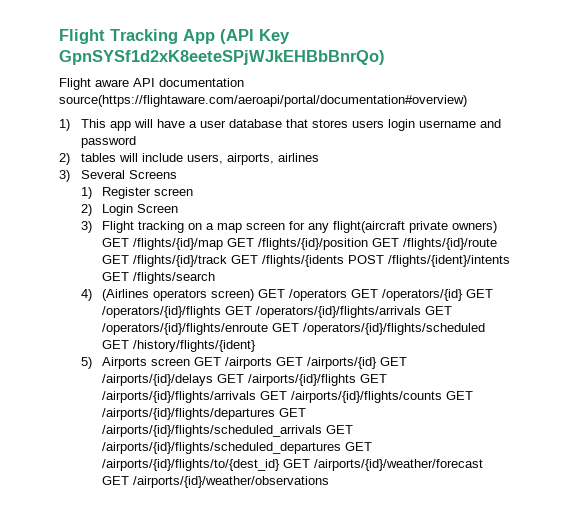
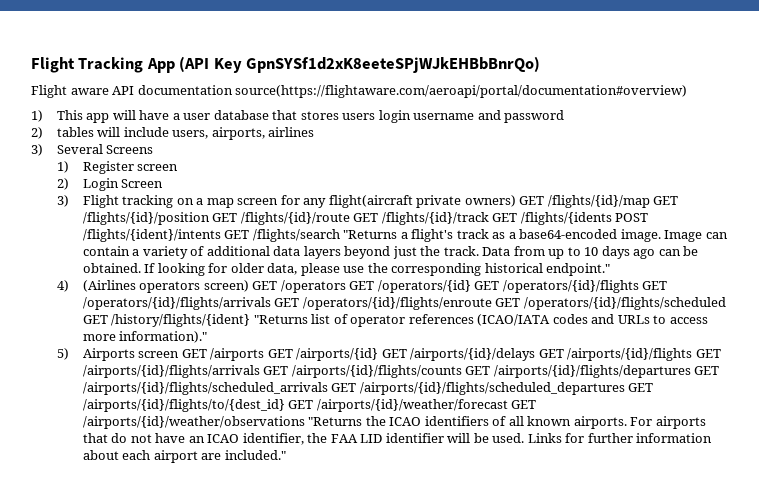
- 3) Flight tracking on a map screen for any flight(aircraft private owners) GET /flights/{id}/map GET /flights/{id}/position GET /flights/{id}/route GET /flights/{id}/track GET /flights/{idents POST /flights/{ident}/intents GET /flights/search
+ 3) Flight tracking on a map screen for any flight(aircraft private owners) GET /flights/{id}/map GET /flights/{id}/position GET /flights/{id}/route GET /flights/{id}/track GET /flights/{idents POST /flights/{ident}/intents GET /flights/search "Returns a flight's track as a base64-encoded image. Image can contain a variety of additional data layers beyond just the track. Data from up to 10 days ago can be obtained. If looking for older data, please use the corresponding historical endpoint."
- 4) (Airlines operators screen) GET /operators GET /operators/{id} GET /operators/{id}/flights GET /operators/{id}/flights/arrivals GET /operators/{id}/flights/enroute GET /operators/{id}/flights/scheduled GET /history/flights/{ident}
+ 4) (Airlines operators screen) GET /operators GET /operators/{id} GET /operators/{id}/flights GET /operators/{id}/flights/arrivals GET /operators/{id}/flights/enroute GET /operators/{id}/flights/scheduled GET /history/flights/{ident} "Returns list of operator references (ICAO/IATA codes and URLs to access more information)."
- 5) Airports screen GET /airports GET /airports/{id} GET /airports/{id}/delays GET /airports/{id}/flights GET /airports/{id}/flights/arrivals GET /airports/{id}/flights/counts GET /airports/{id}/flights/departures GET /airports/{id}/flights/scheduled_arrivals GET /airports/{id}/flights/scheduled_departures GET /airports/{id}/flights/to/{dest_id} GET /airports/{id}/weather/forecast GET /airports/{id}/weather/observations
+ 5) Airports screen GET /airports GET /airports/{id} GET /airports/{id}/delays GET /airports/{id}/flights GET /airports/{id}/flights/arrivals GET /airports/{id}/flights/counts GET /airports/{id}/flights/departures GET /airports/{id}/flights/scheduled_arrivals GET /airports/{id}/flights/scheduled_departures GET /airports/{id}/flights/to/{dest_id} GET /airports/{id}/weather/forecast GET /airports/{id}/weather/observations "Returns the ICAO identifiers of all known airports. For airports that do not have an ICAO identifier, the FAA LID identifier will be used. Links for further information about each airport are included."

